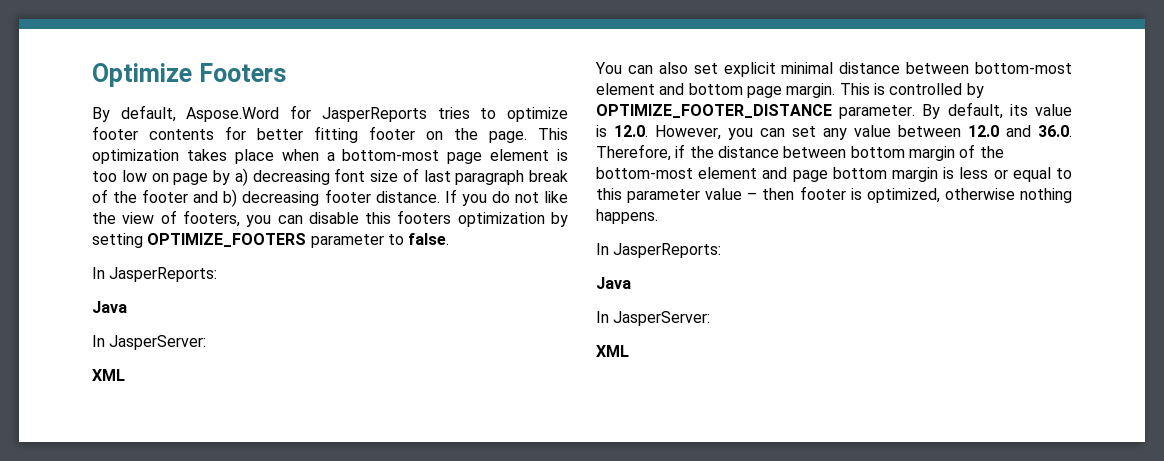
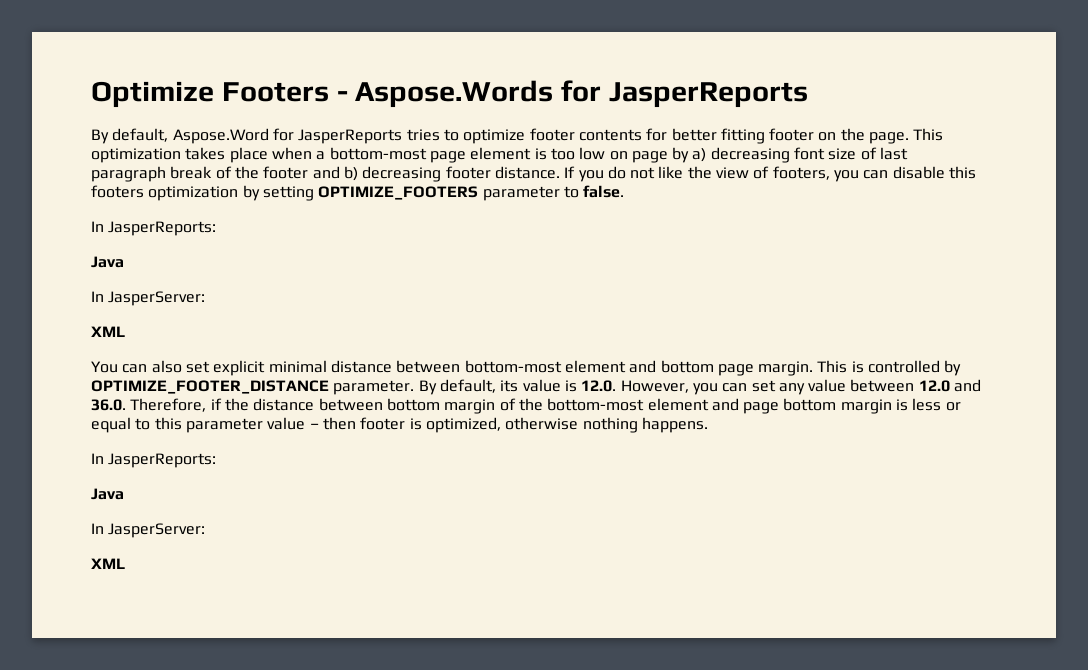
- Optimize Footers
+ Optimize Footers - Aspose.Words for JasperReports

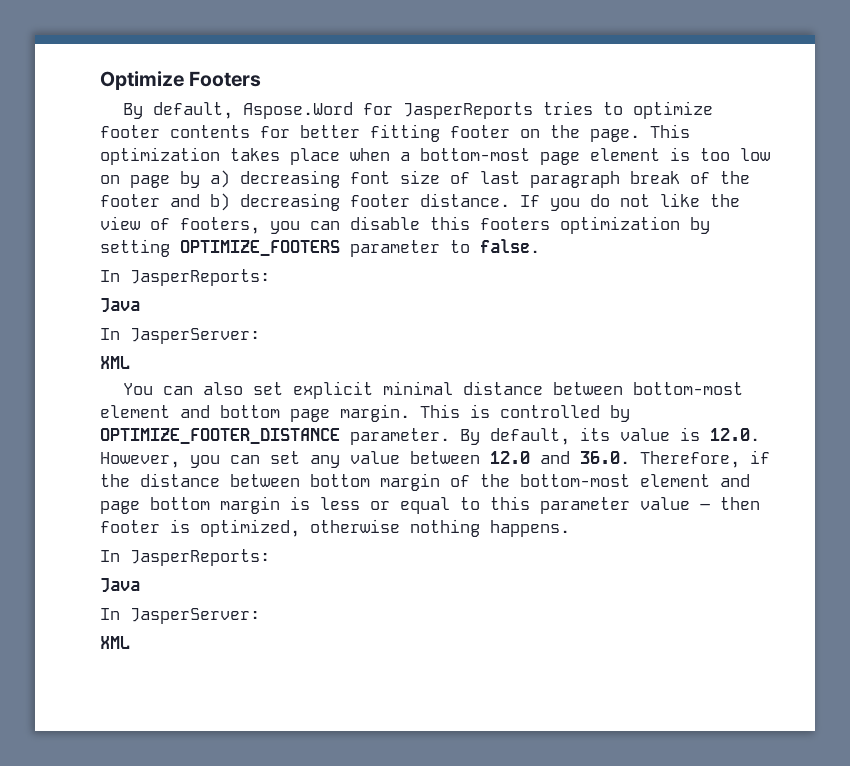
- Optimize Footers - Aspose.Words for JasperReports
+ Optimize Footers

